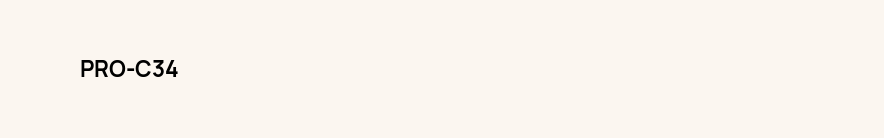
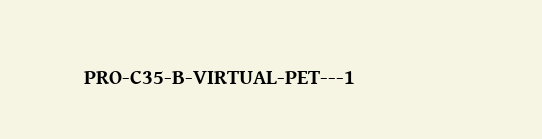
- PRO-C34
+ PRO-C35-B-VIRTUAL-PET---1

